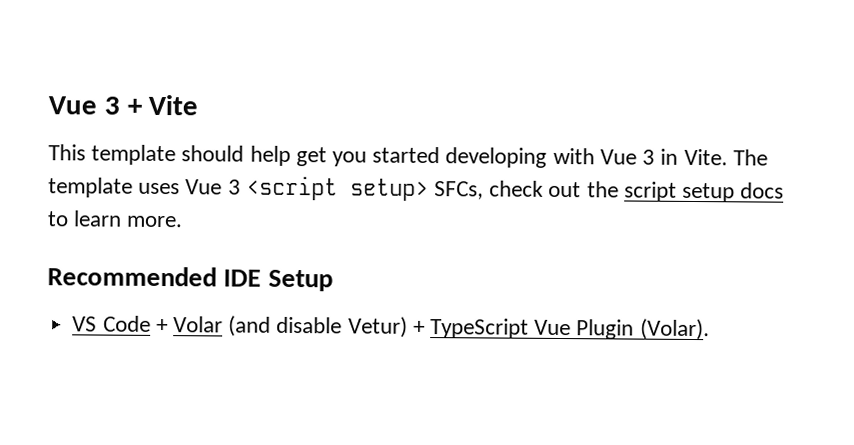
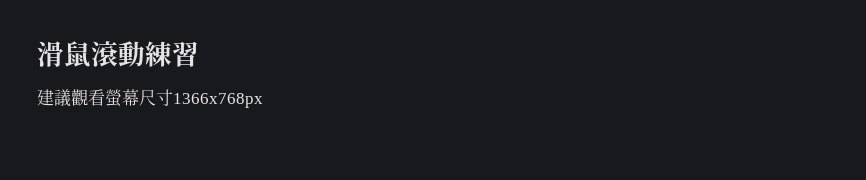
- Vue 3 + Vite
- This template should help get you started developing with Vue 3 in Vite. The template uses Vue 3 <script setup> SFCs, check out the script setup docs to learn more.
- Recommended IDE Setup
- VS Code + Volar (and disable Vetur) + TypeScript Vue Plugin (Volar).
+ 滑鼠滾動練習
+ 建議觀看螢幕尺寸1366x768px

